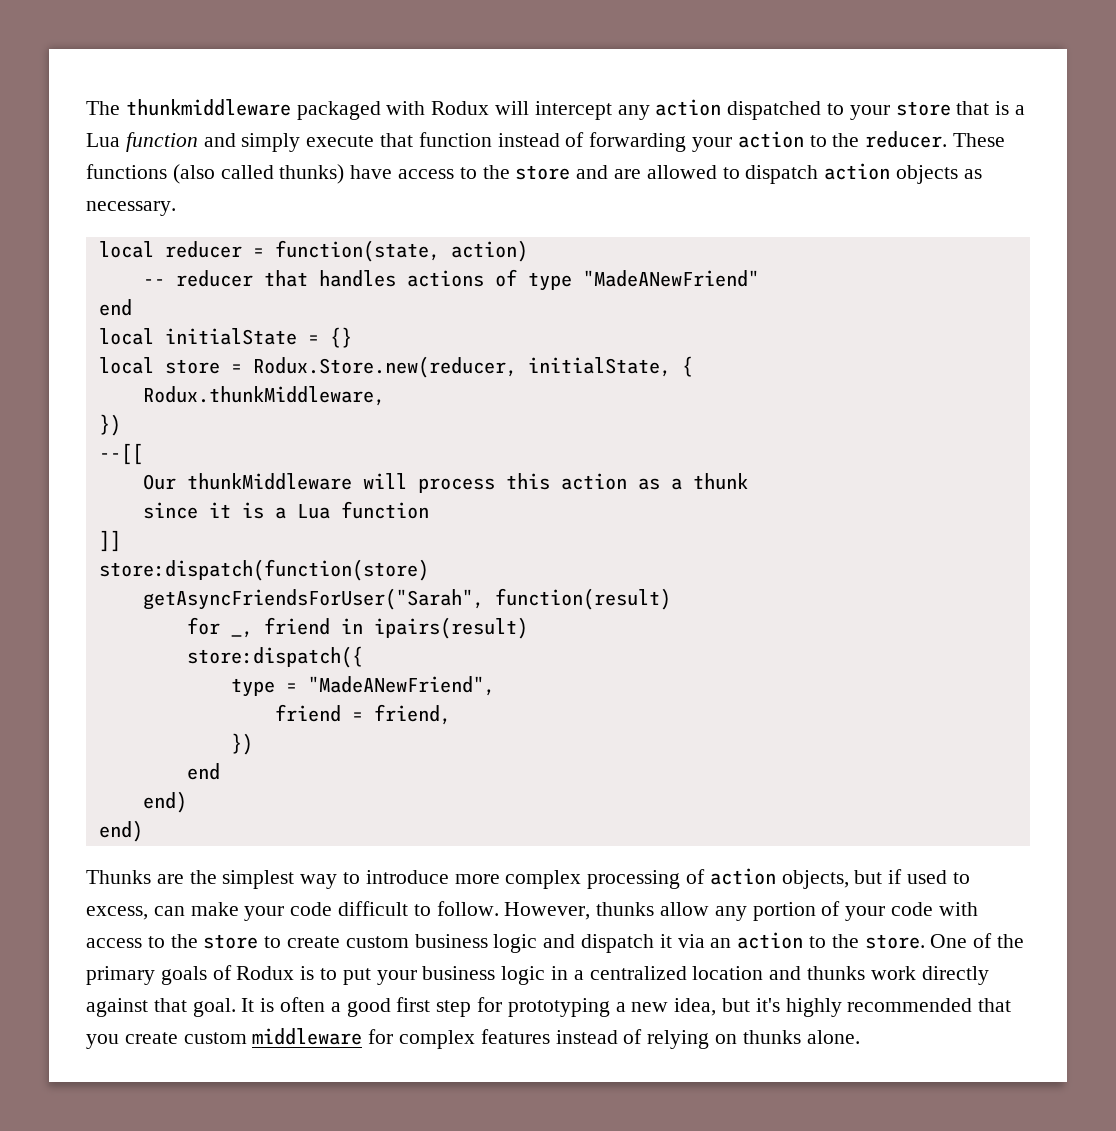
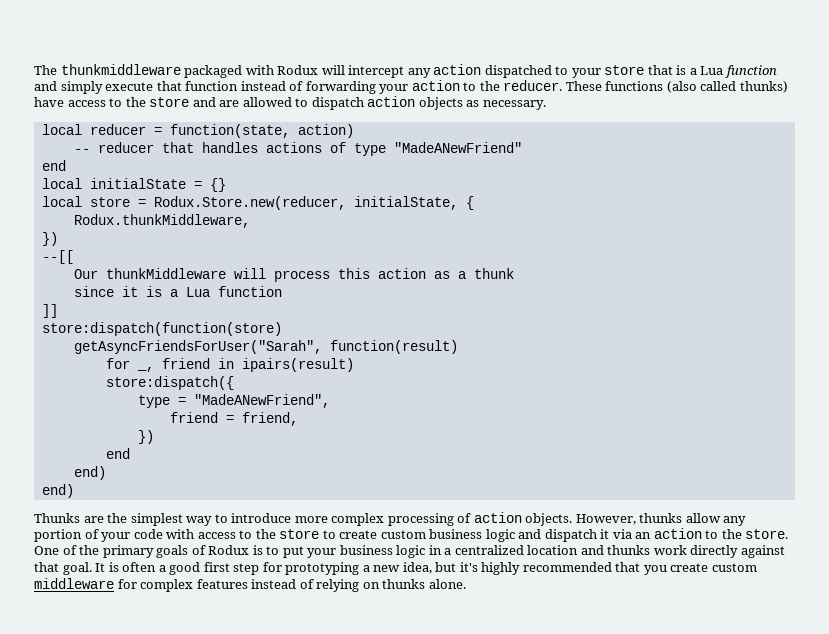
- Thunks are the simplest way to introduce more complex processing of action objects, but if used to excess, can make your code difficult to follow.
+ Thunks are the simplest way to introduce more complex processing of action objects.

